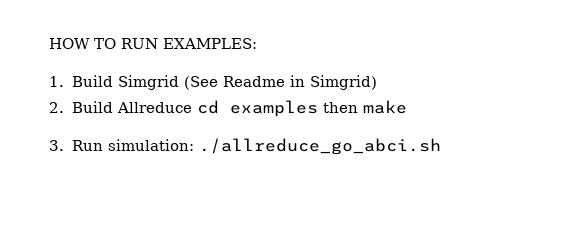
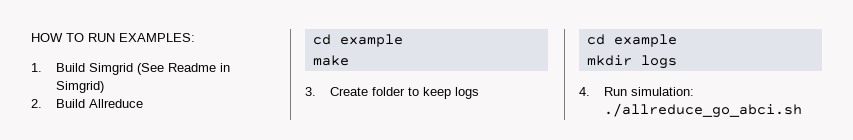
- 2. Build Allreduce cd examples then make
- 3. Run simulation: ./allreduce_go_abci.sh
+ 2. Build Allreduce
+ cd example
+ make
+ 3. Create folder to keep logs
+ cd example
+ mkdir logs
+ 4. Run simulation: ./allreduce_go_abci.sh

